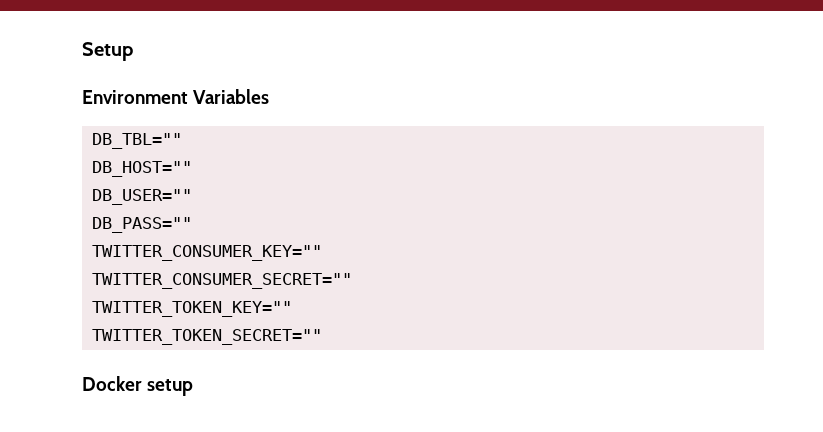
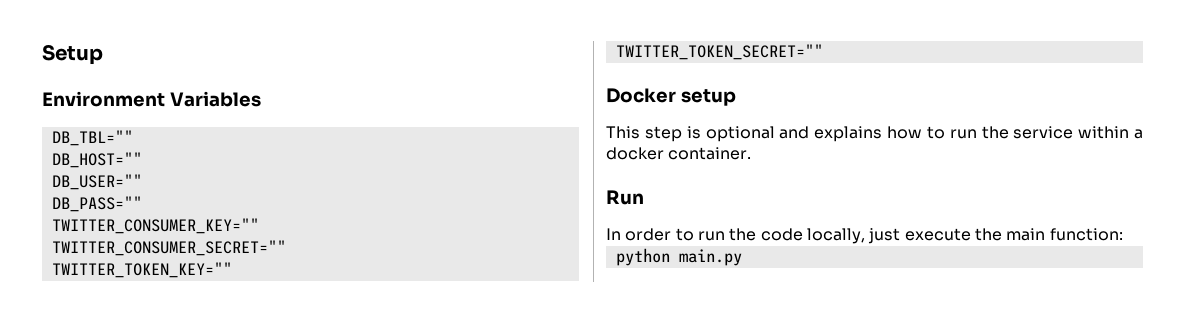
+ This step is optional and explains how to run the service within a docker container.
+ Run
+ In order to run the code locally, just execute the main function:
+ python main.py

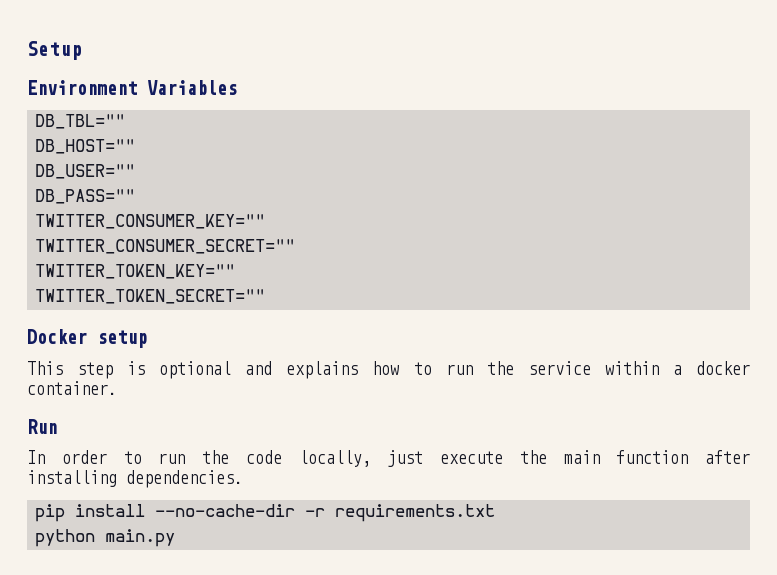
- In order to run the code locally, just execute the main function:
+ In order to run the code locally, just execute the main function after installing dependencies.
+ pip install --no-cache-dir -r requirements.txt

